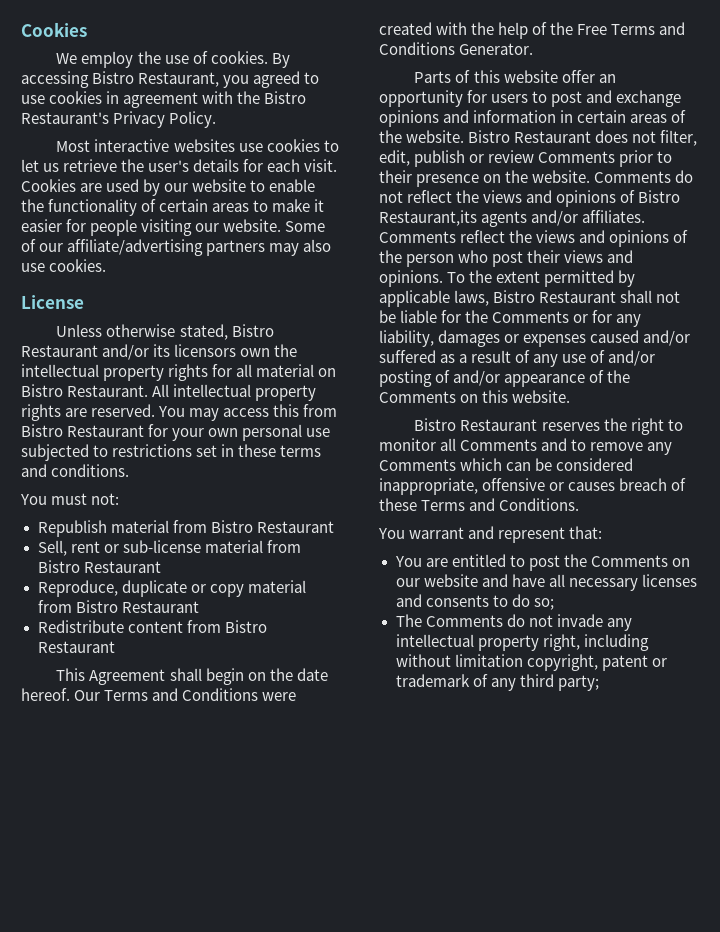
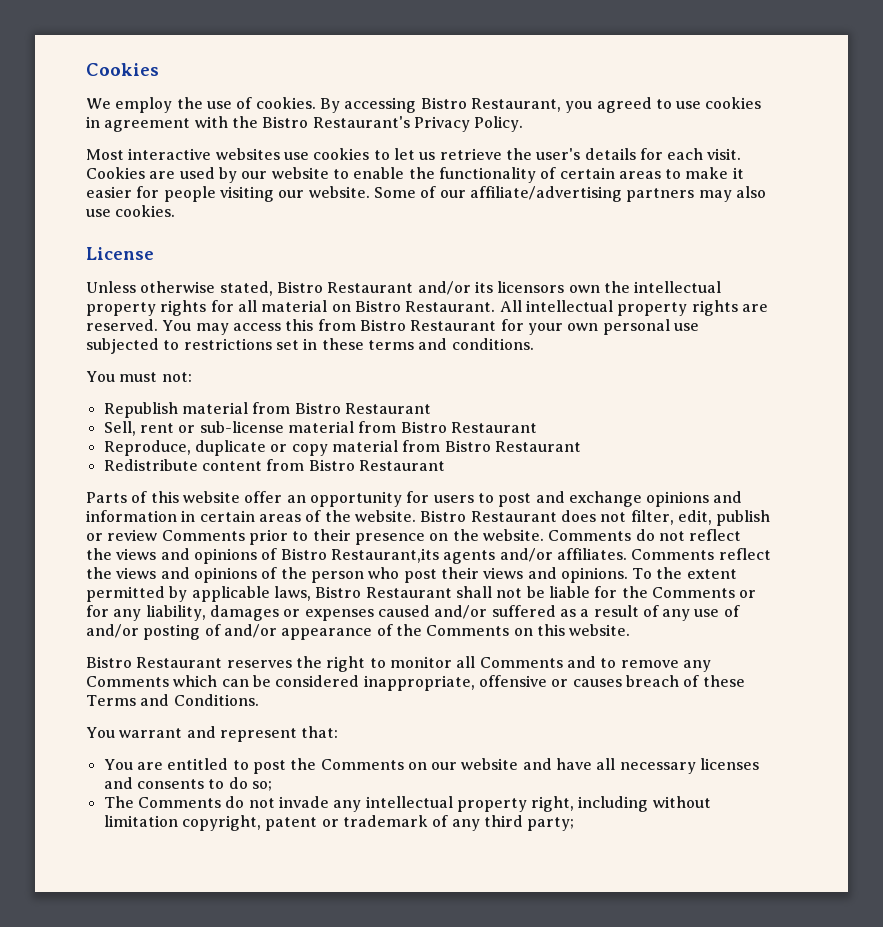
- This Agreement shall begin on the date hereof. Our Terms and Conditions were created with the help of the Free Terms and Conditions Generator.

